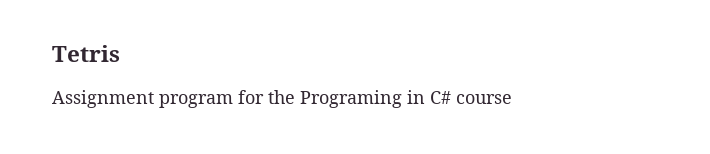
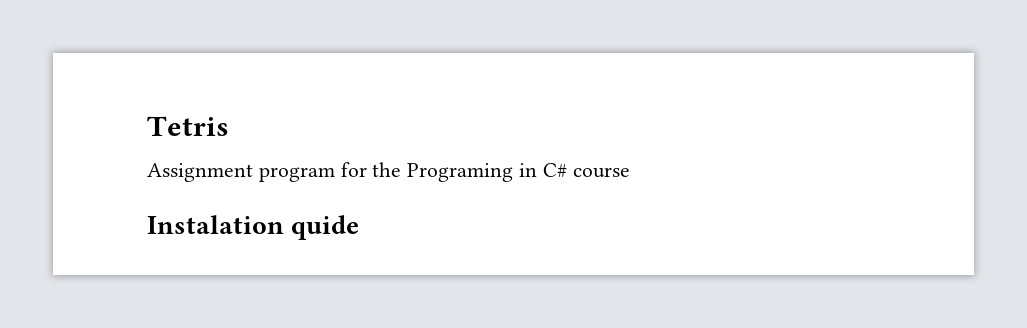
+ Instalation quide

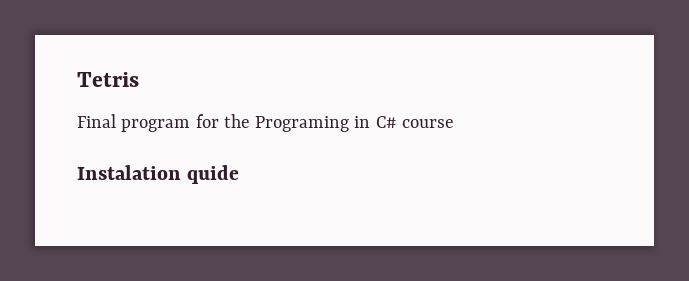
- Assignment program for the Programing in C# course
+ Final program for the Programing in C# course

